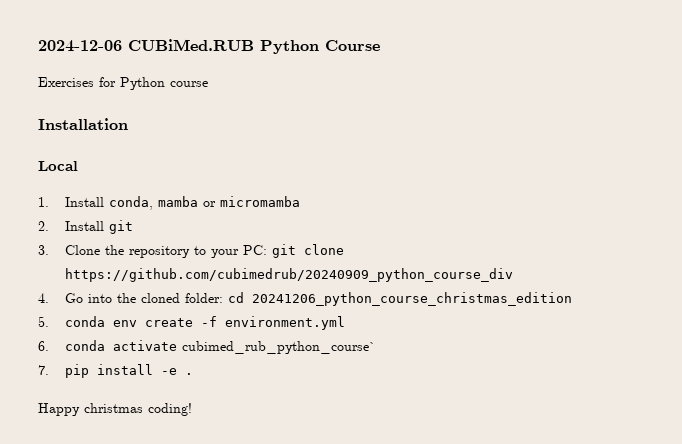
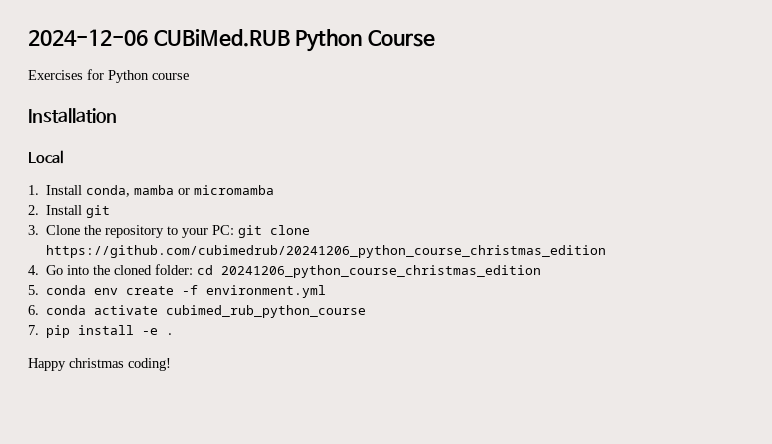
- 3. Clone the repository to your PC: git clone https://github.com/cubimedrub/20240909_python_course_div
+ 3. Clone the repository to your PC: git clone https://github.com/cubimedrub/20241206_python_course_christmas_edition
- 6. conda activate cubimed_rub_python_course`
+ 6. conda activate cubimed_rub_python_course

